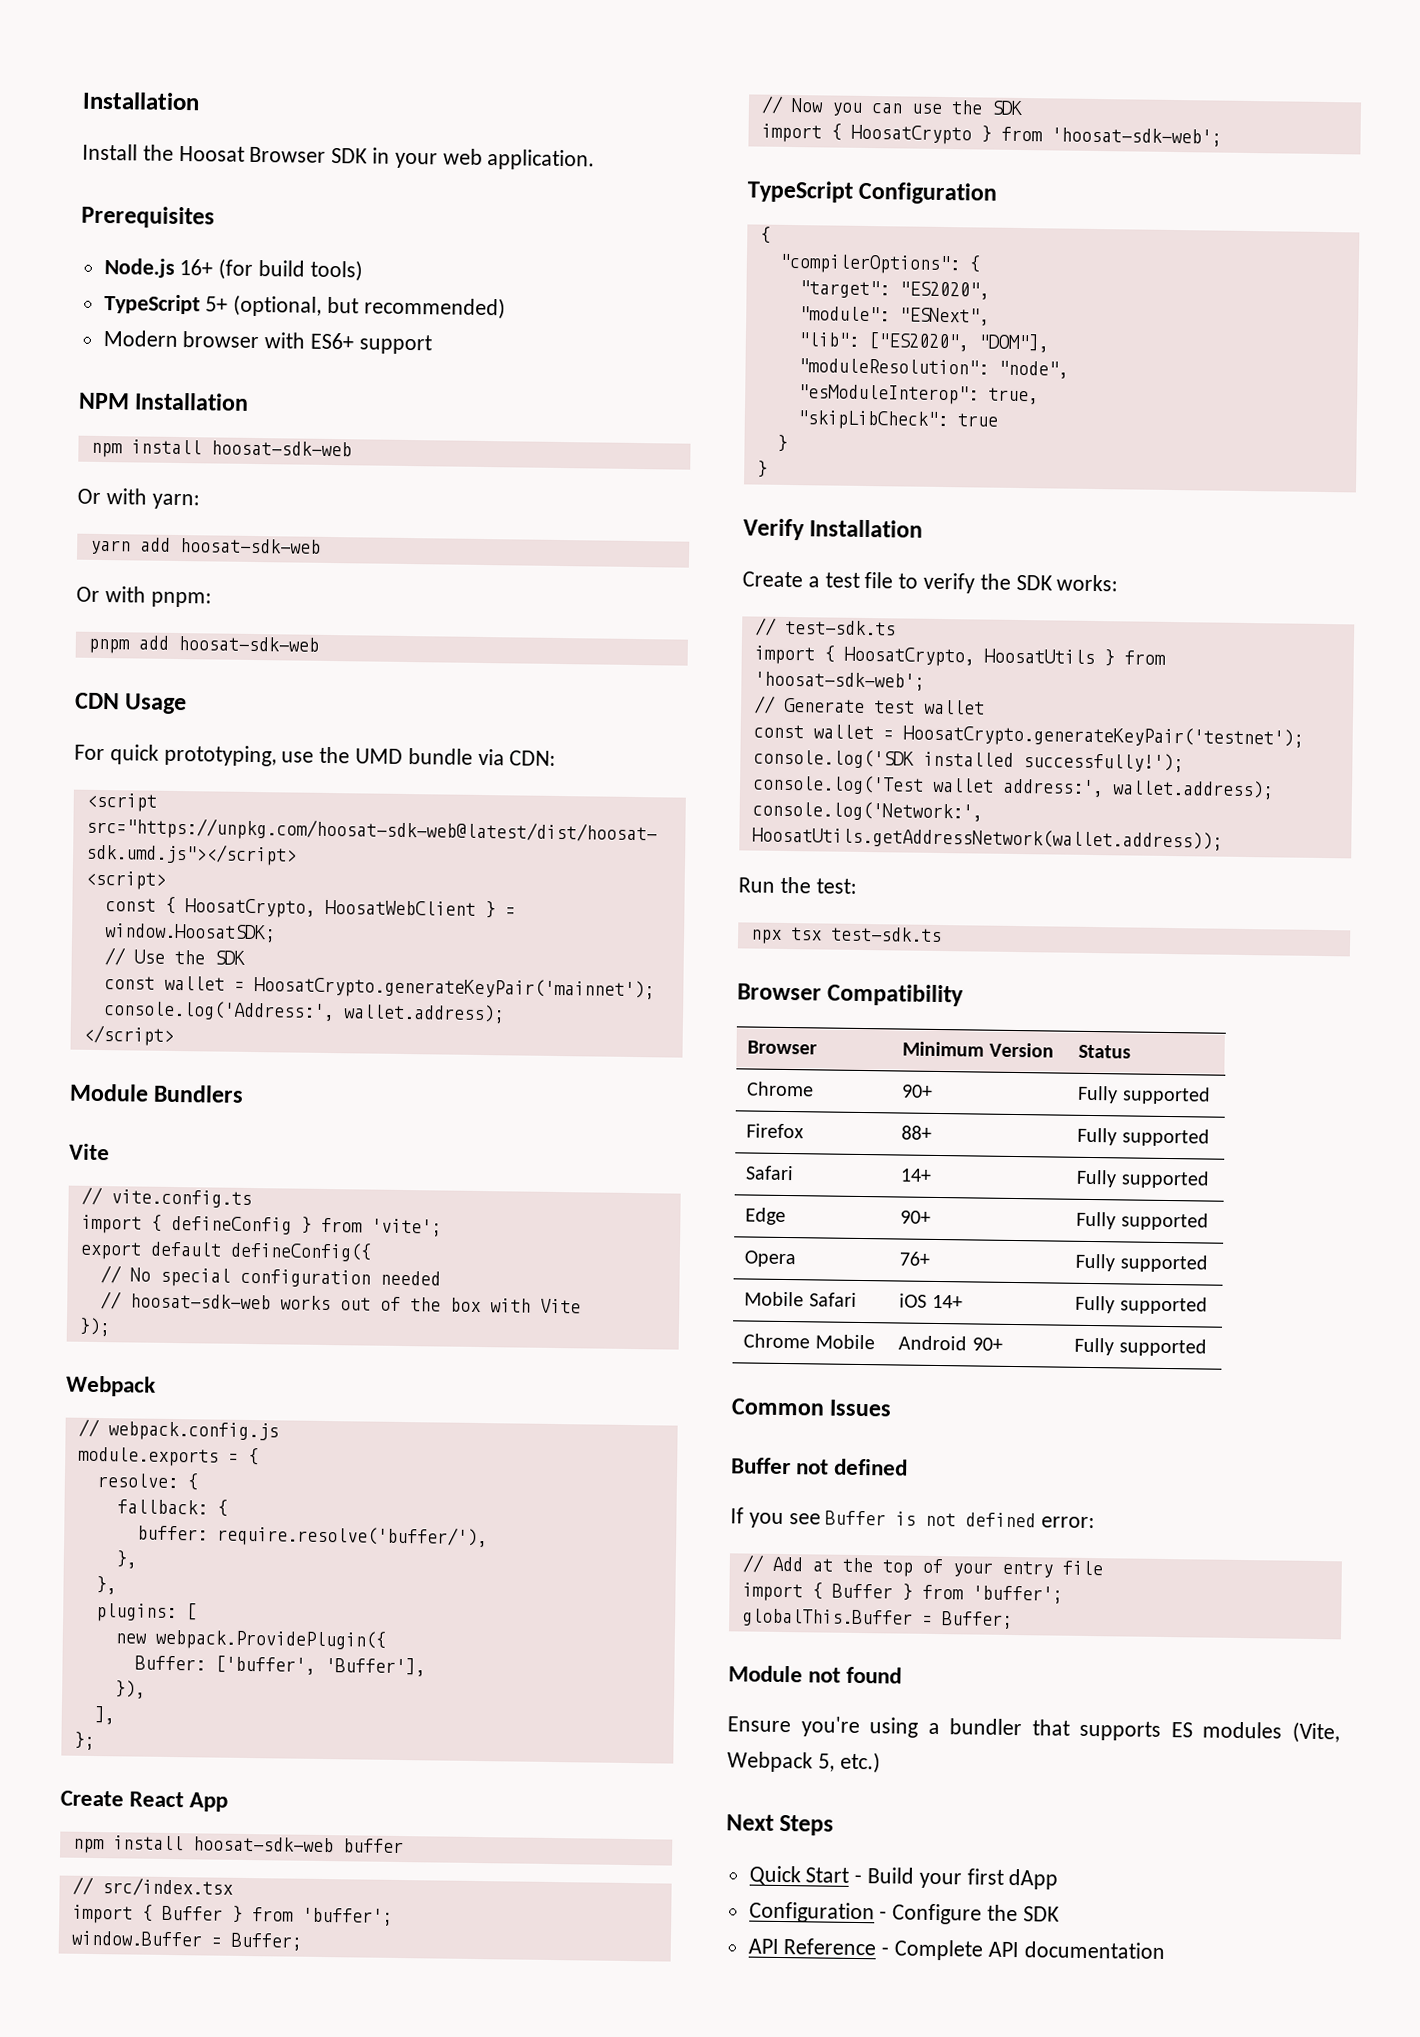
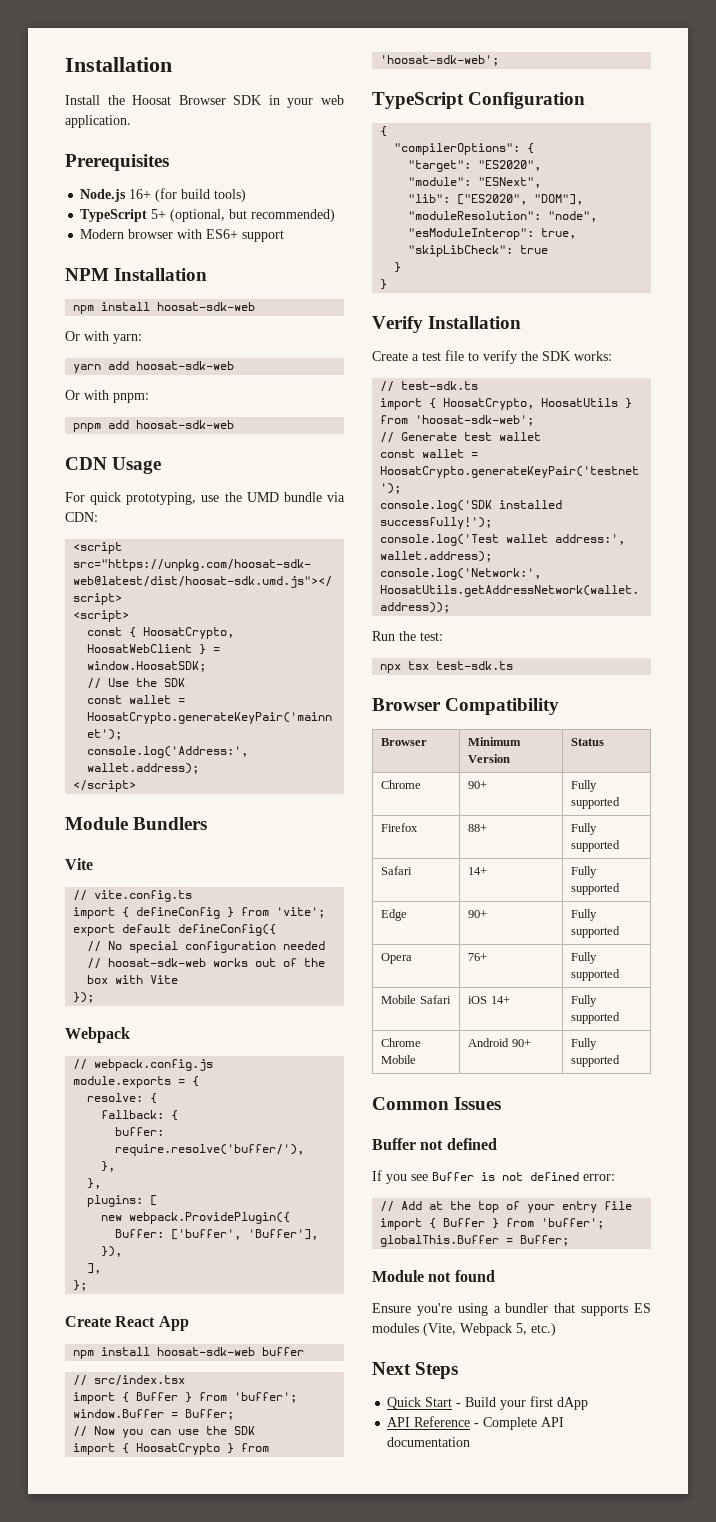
- Configuration - Configure the SDK

